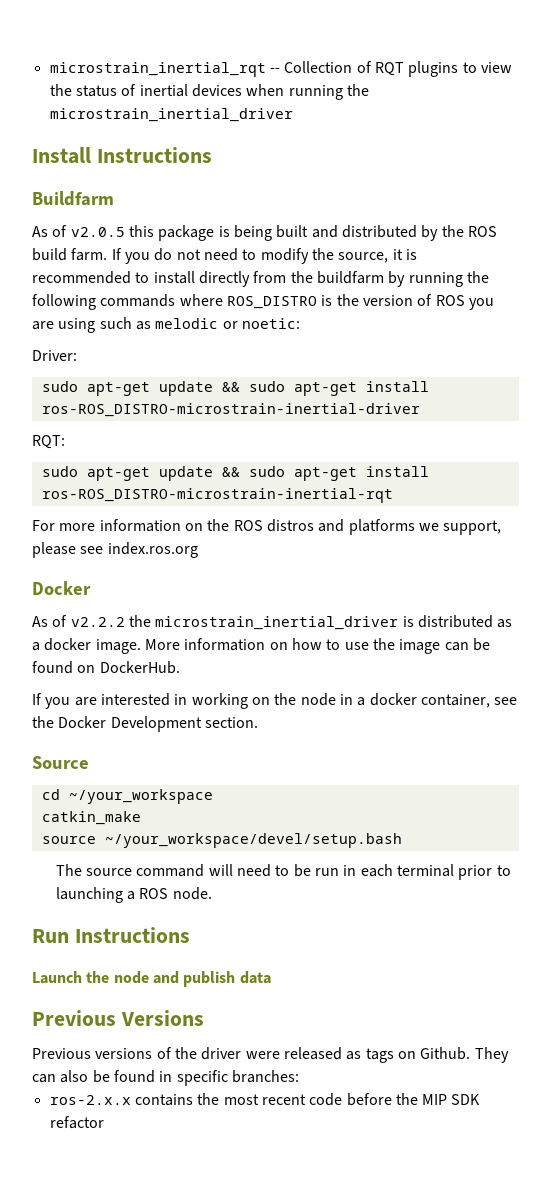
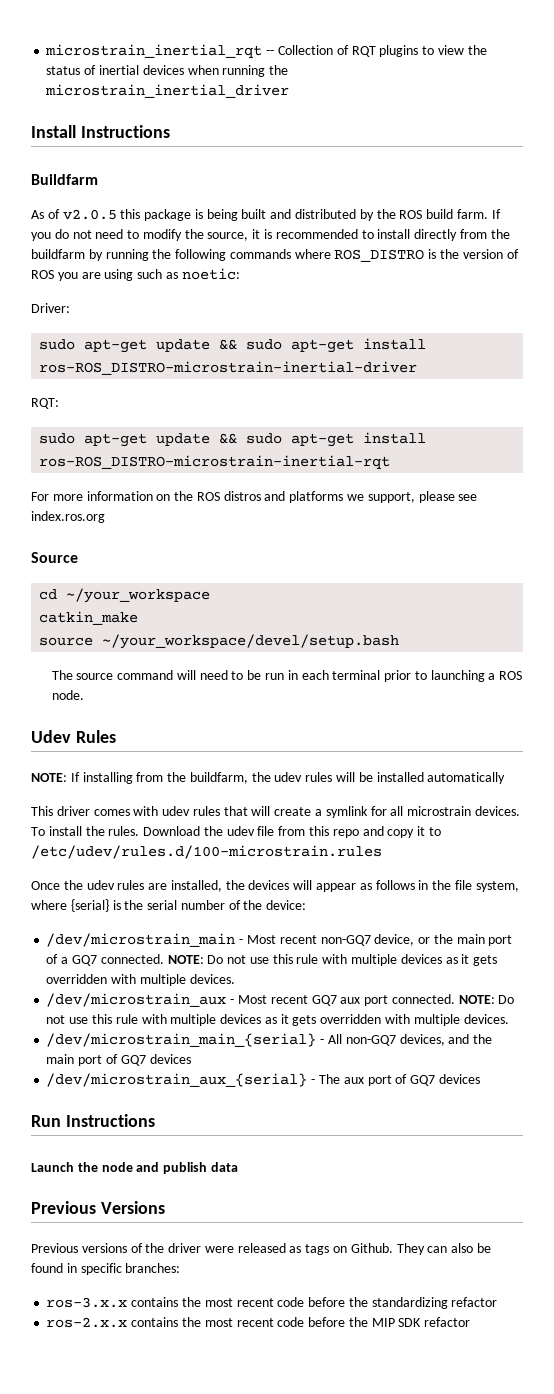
- If you do not need to modify the source, it is recommended to install directly from the buildfarm by running the following commands where ROS_DISTRO is the version of ROS you are using such as melodic or noetic:
+ If you do not need to modify the source, it is recommended to install directly from the buildfarm by running the following commands where ROS_DISTRO is the version of ROS you are using such as noetic:
  For more information on the ROS distros and platforms we support, please see index.ros.org
- Docker
- As of v2.2.2 the microstrain_inertial_driver is distributed as a docker image. More information on how to use the image can be found on DockerHub.
- If you are interested in working on the node in a docker container, see the Docker Development section.
+ Udev Rules
+ NOTE: If installing from the buildfarm, the udev rules will be installed automatically
+ This driver comes with udev rules that will create a symlink for all microstrain devices. To install the rules. Download the udev file from this repo and copy it to /etc/udev/rules.d/100-microstrain.rules
+ Once the udev rules are installed, the devices will appear as follows in the file system, where {serial} is the serial number of the device:
+ /dev/microstrain_main - Most recent non-GQ7 device, or the main port of a GQ7 connected. NOTE: Do not use this rule with multiple devices as it gets overridden with multiple devices.
+ /dev/microstrain_aux - Most recent GQ7 aux port connected. NOTE: Do not use this rule with multiple devices as it gets overridden with multiple devices.
+ /dev/microstrain_main_{serial} - All non-GQ7 devices, and the main port of GQ7 devices
+ /dev/microstrain_aux_{serial} - The aux port of GQ7 devices
+ ros-3.x.x contains the most recent code before the standardizing refactor

